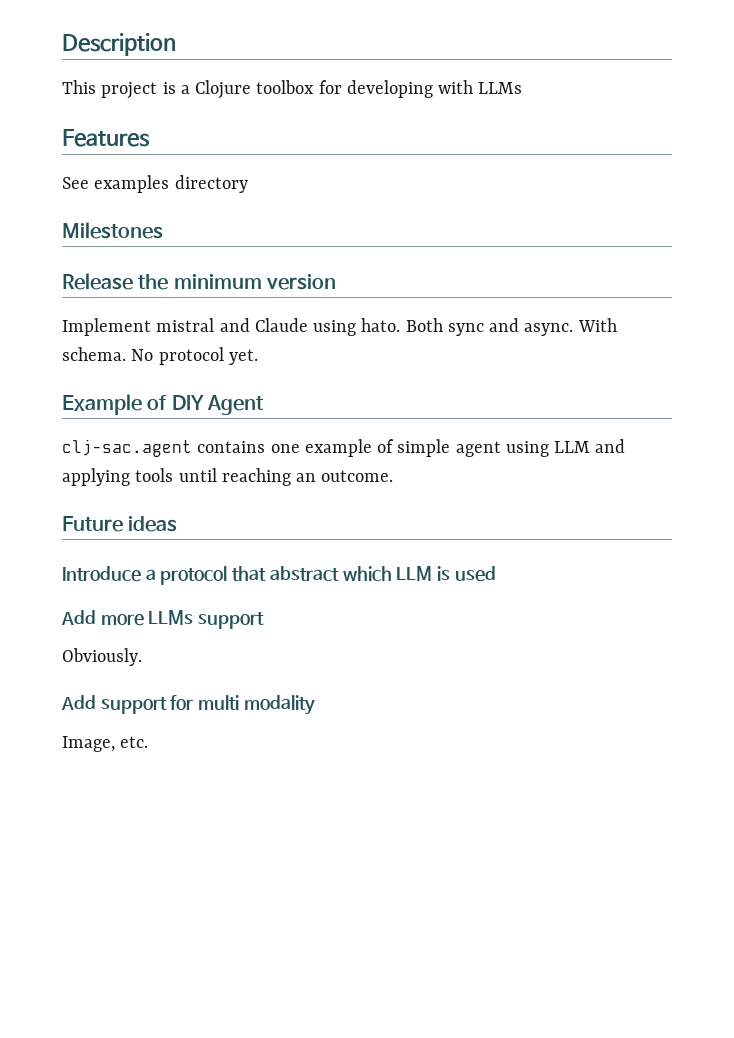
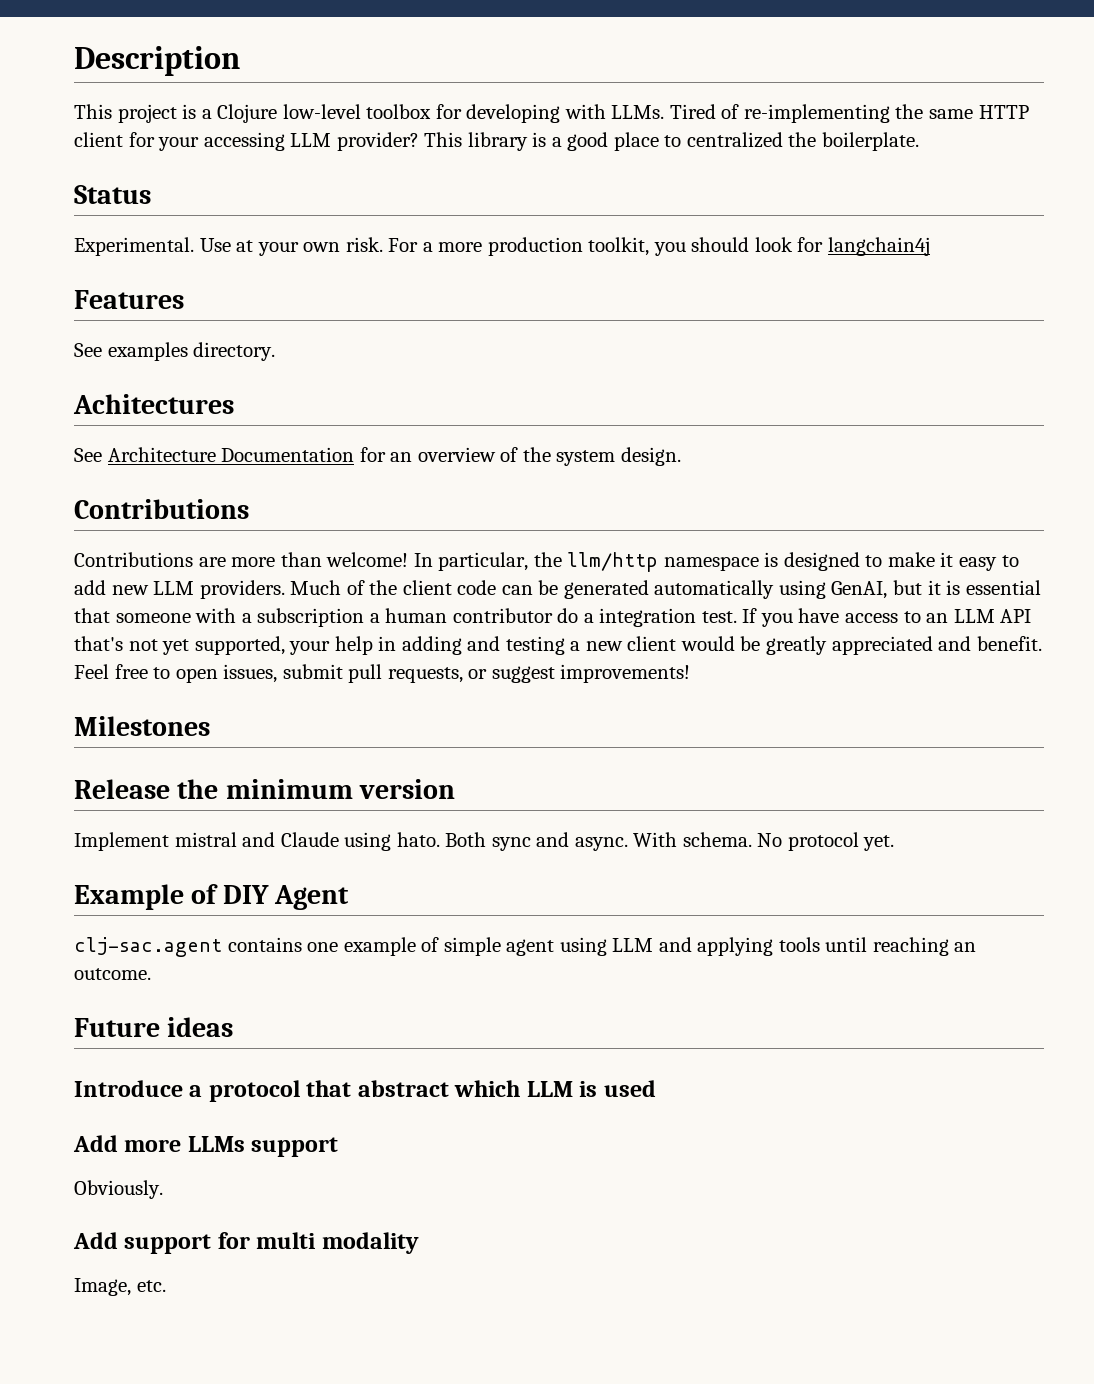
- This project is a Clojure toolbox for developing with LLMs
+ This project is a Clojure low-level toolbox for developing with LLMs. Tired of re-implementing the same HTTP client for your accessing LLM provider? This library is a good place to centralized the boilerplate.
+ Status
+ Experimental. Use at your own risk. For a more production toolkit, you should look for langchain4j
  Features
- See examples directory
+ See examples directory.
+ Achitectures
+ See Architecture Documentation for an overview of the system design.
+ Contributions
+ Contributions are more than welcome! In particular, the llm/http namespace is designed to make it easy to add new LLM providers. Much of the client code can be generated automatically using GenAI, but it is essential that someone with a subscription a human contributor do a integration test. If you have access to an LLM API that's not yet supported, your help in adding and testing a new client would be greatly appreciated and benefit. Feel free to open issues, submit pull requests, or suggest improvements!

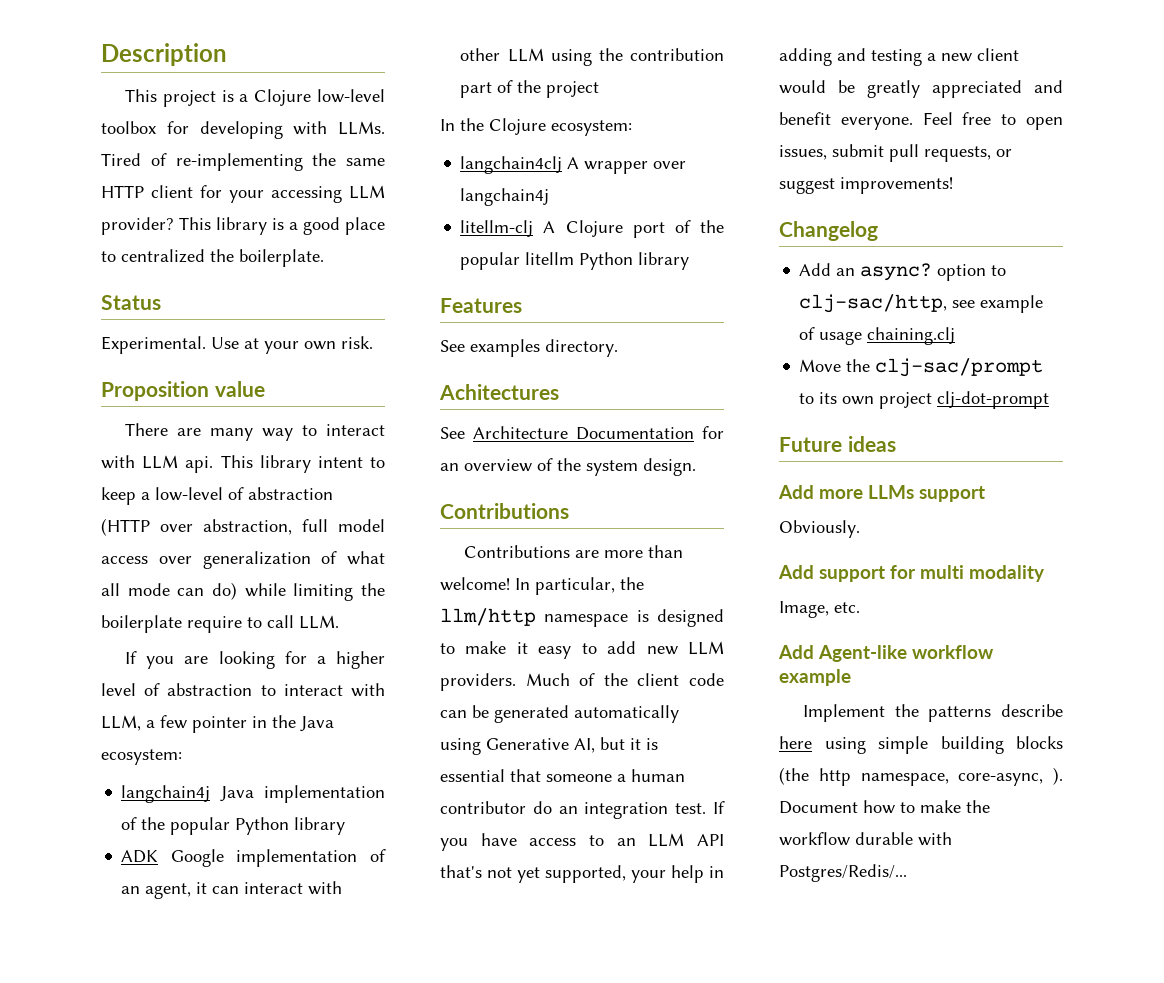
- Use at your own risk. For a more production toolkit, you should look for langchain4j
+ Use at your own risk.
+ Proposition value
+ There are many way to interact with LLM api. This library intent to keep a low-level of abstraction (HTTP over abstraction, full model access over generalization of what all mode can do) while limiting the boilerplate require to call LLM.
+ If you are looking for a higher level of abstraction to interact with LLM, a few pointer in the Java ecosystem:
+ langchain4j Java implementation of the popular Python library
+ ADK Google implementation of an agent, it can interact with other LLM using the contribution part of the project
+ In the Clojure ecosystem:
+ langchain4clj A wrapper over langchain4j
+ litellm-clj A Clojure port of the popular litellm Python library
- Much of the client code can be generated automatically using GenAI, but it is essential that someone with a subscription a human contributor do a integration test.
+ Much of the client code can be generated automatically using Generative AI, but it is essential that someone a human contributor do an integration test.
- If you have access to an LLM API that's not yet supported, your help in adding and testing a new client would be greatly appreciated and benefit.
+ If you have access to an LLM API that's not yet supported, your help in adding and testing a new client would be greatly appreciated and benefit everyone.
- Milestones
- Release the minimum version
- Implement mistral and Claude using hato. Both sync and async. With schema. No protocol yet.
- Example of DIY Agent
- clj-sac.agent contains one example of simple agent using LLM and applying tools until reaching an outcome.
+ Changelog
+ Add an async? option to clj-sac/http, see example of usage chaining.clj
+ Move the clj-sac/prompt to its own project clj-dot-prompt
  Future ideas
- Introduce a protocol that abstract which LLM is used
+ Add Agent-like workflow example
+ Implement the patterns describe here using simple building blocks (the http namespace, core-async, ). Document how to make the workflow durable with Postgres/Redis/...

